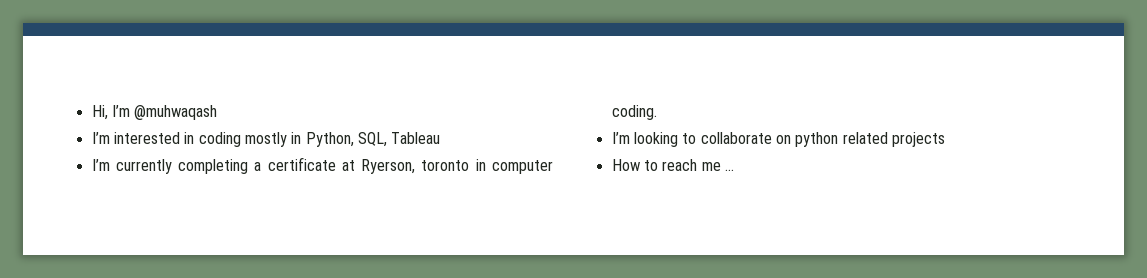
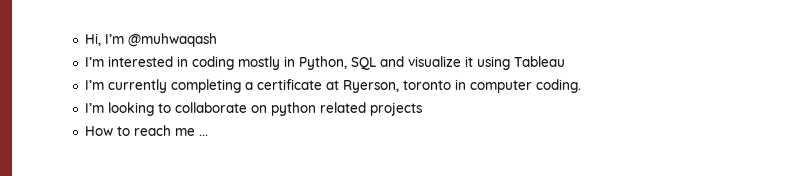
- I’m interested in coding mostly in Python, SQL, Tableau
+ I’m interested in coding mostly in Python, SQL and visualize it using Tableau

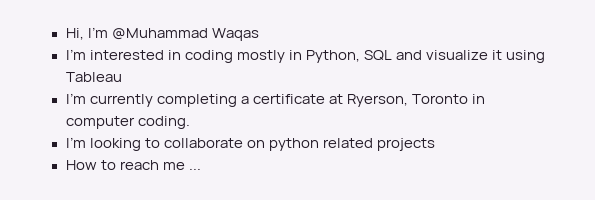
- Hi, I’m @muhwaqash
+ Hi, I’m @Muhammad Waqas
- I’m currently completing a certificate at Ryerson, toronto in computer coding.
+ I’m currently completing a certificate at Ryerson, Toronto in computer coding.

